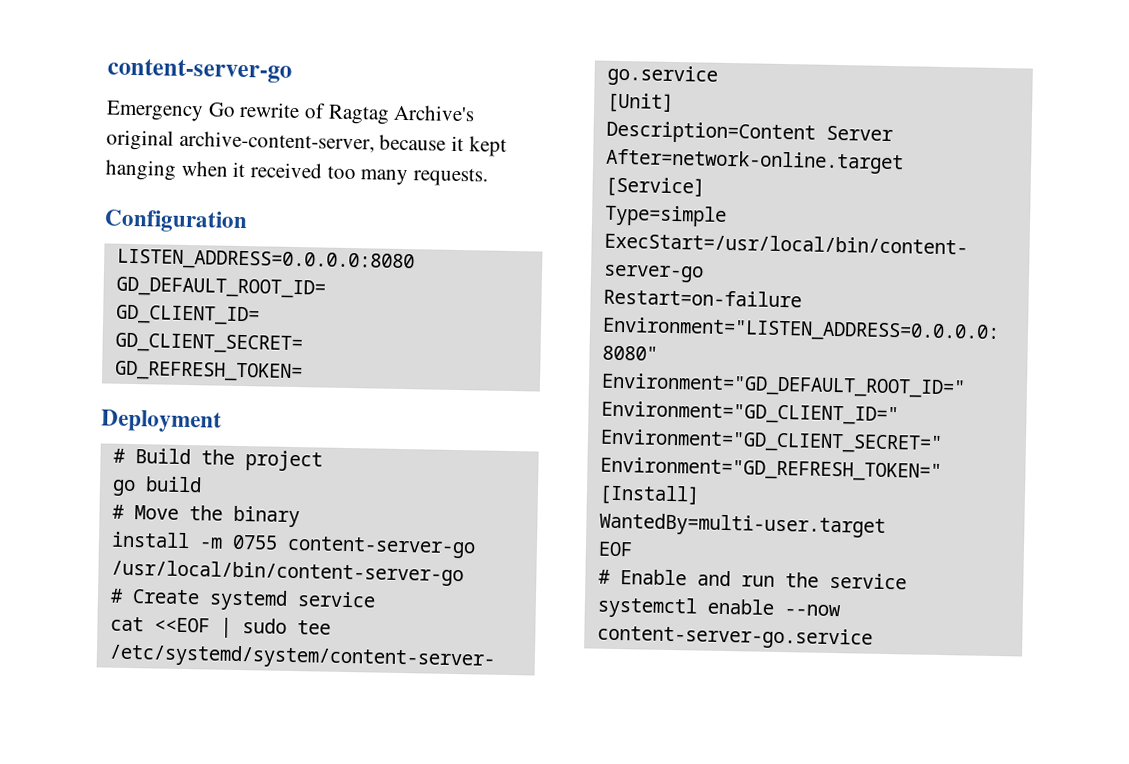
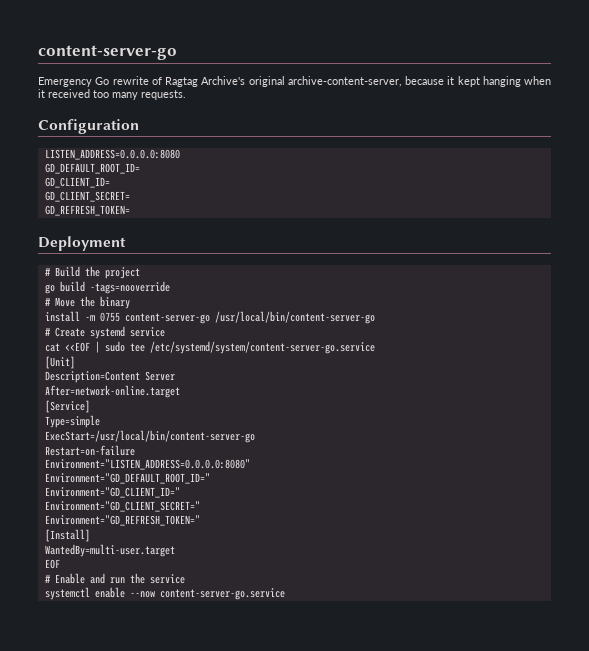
- go build
+ go build -tags=nooverride

